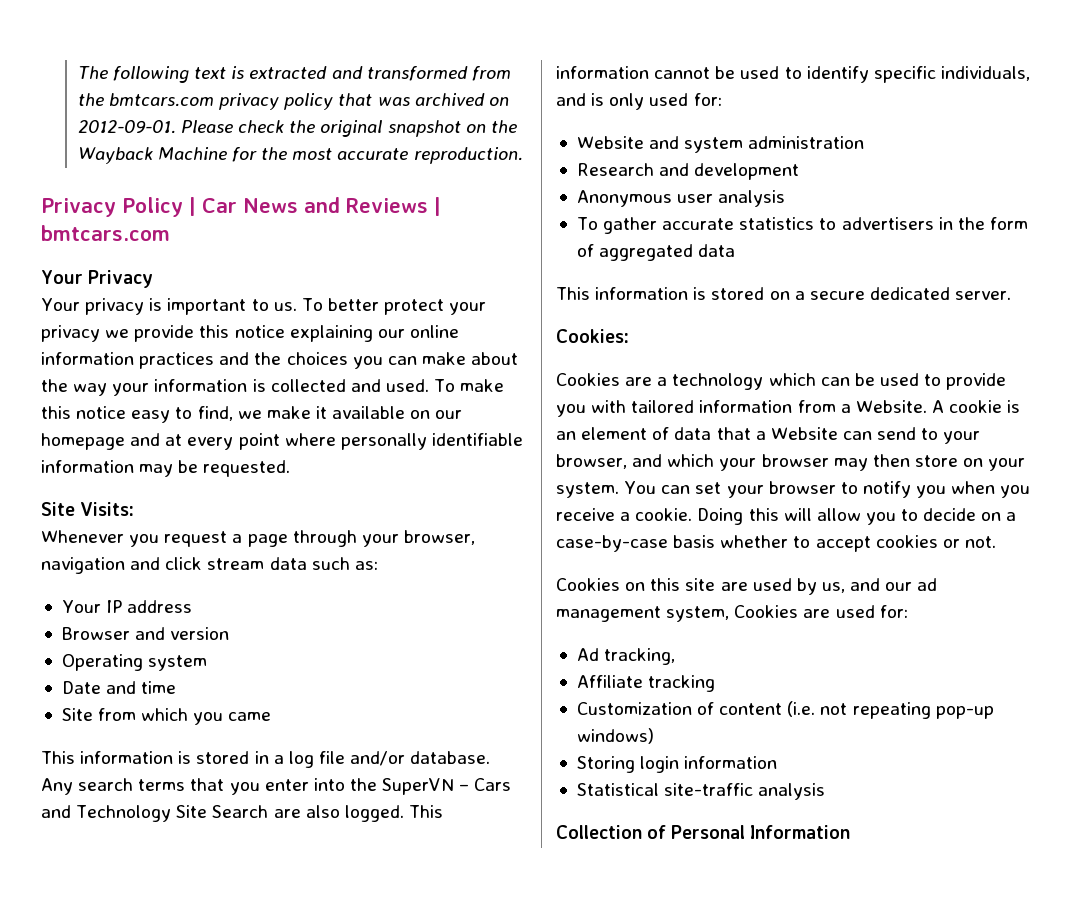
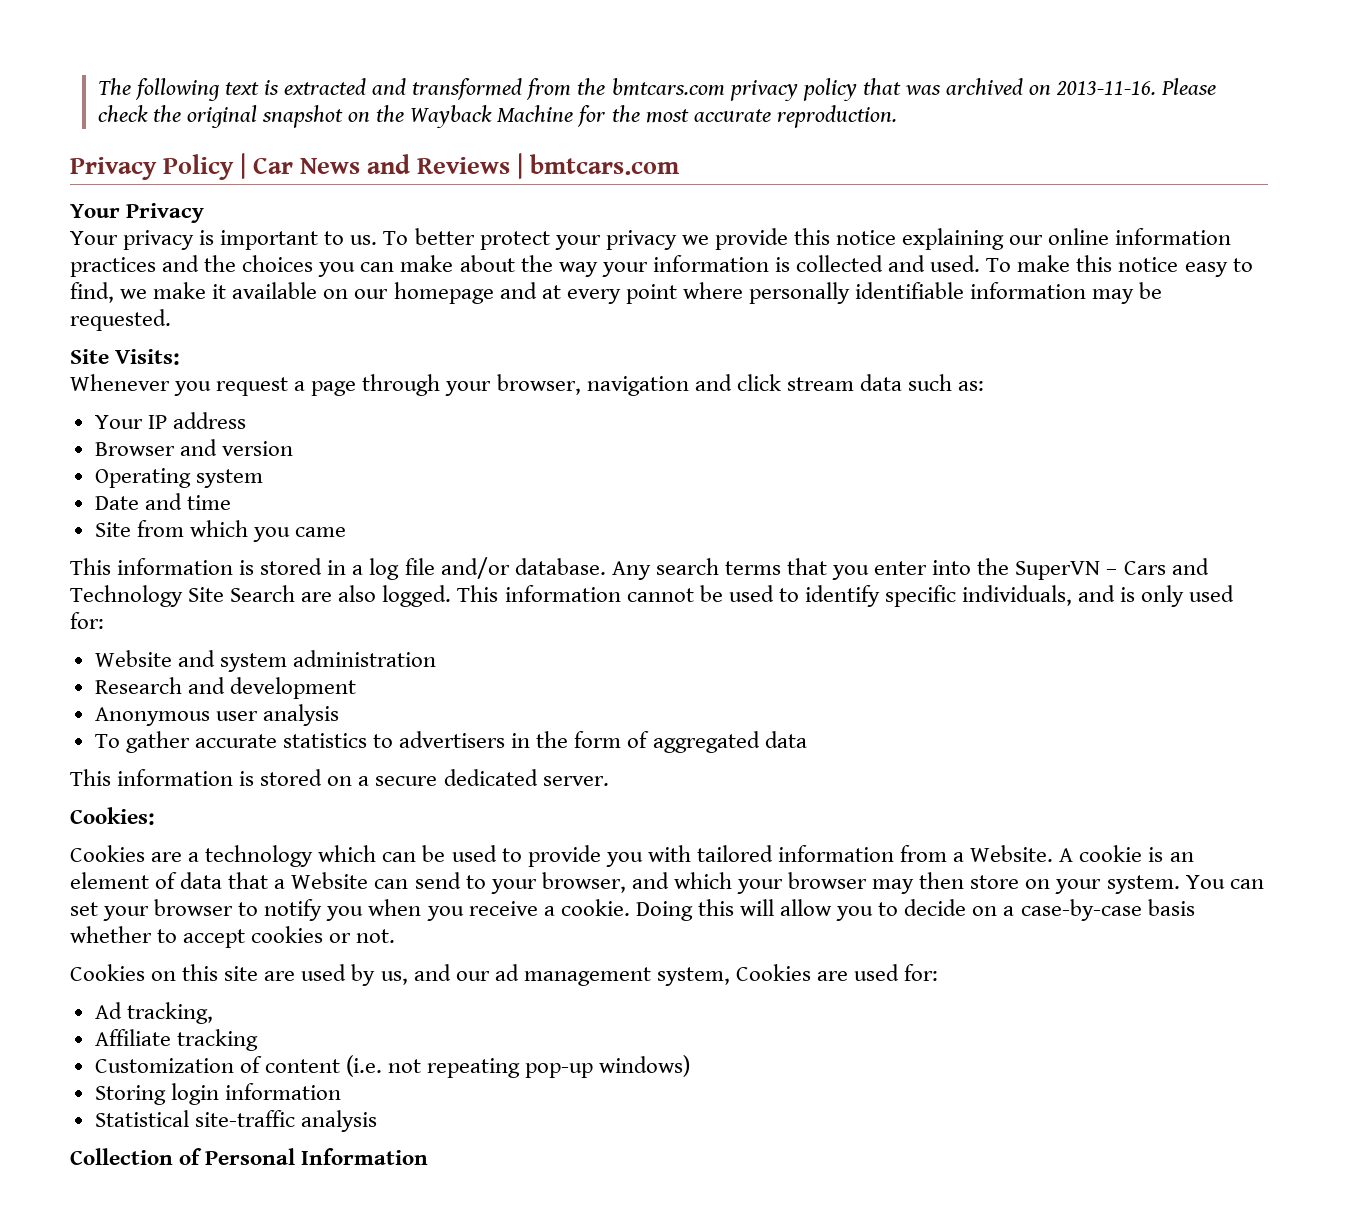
- The following text is extracted and transformed from the bmtcars.com privacy policy that was archived on 2012-09-01.
+ The following text is extracted and transformed from the bmtcars.com privacy policy that was archived on 2013-11-16.

